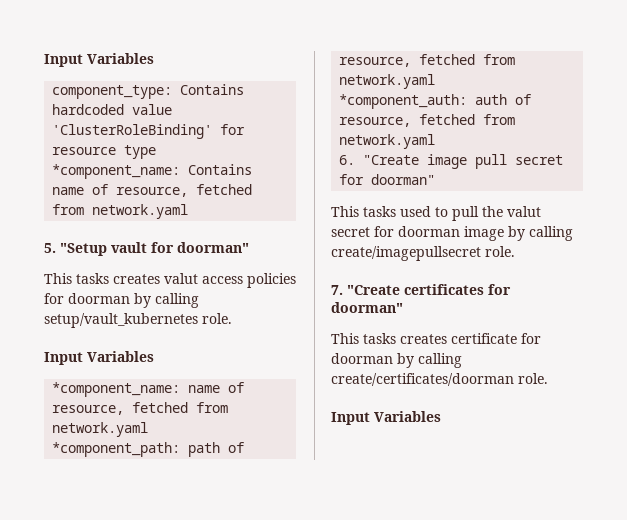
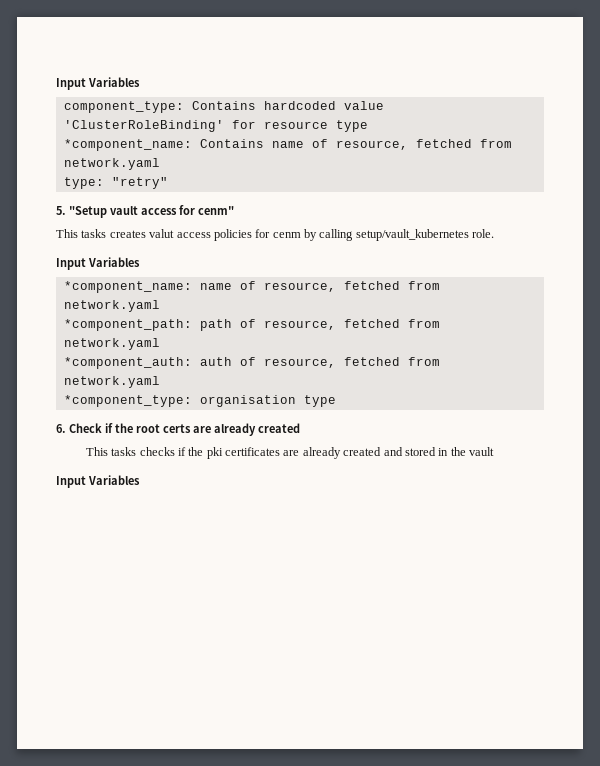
+ type: "retry"
- 5. "Setup vault for doorman"
+ 5. "Setup vault access for cenm"
- This tasks creates valut access policies for doorman by calling setup/vault_kubernetes role.
+ This tasks creates valut access policies for cenm by calling setup/vault_kubernetes role.
- 6. "Create image pull secret for doorman"
- This tasks used to pull the valut secret for doorman image by calling create/imagepullsecret role.
- 7. "Create certificates for doorman"
- This tasks creates certificate for doorman by calling create/certificates/doorman role.
+ *component_type: organisation type
+ 6. Check if the root certs are already created
+ This tasks checks if the pki certificates are already created and stored in the vault

